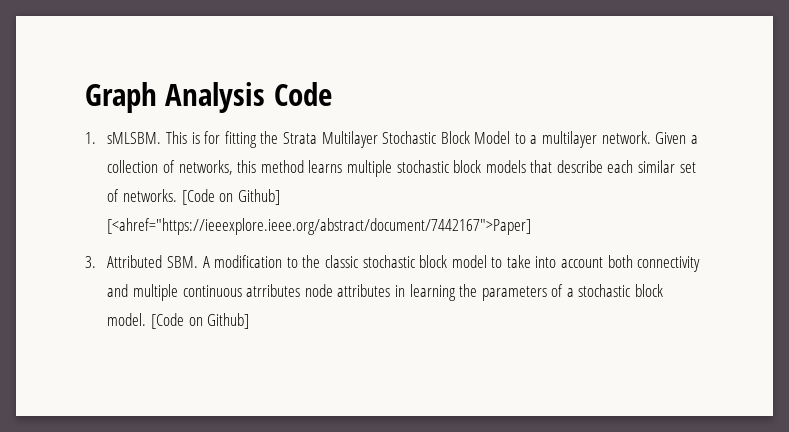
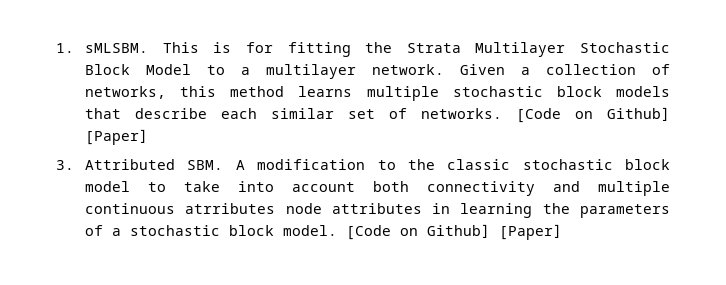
- Graph Analysis Code
- Given a collection of networks, this method learns multiple stochastic block models that describe each similar set of networks. [Code on Github] [<ahref="https://ieeexplore.ieee.org/abstract/document/7442167">Paper]
+ Given a collection of networks, this method learns multiple stochastic block models that describe each similar set of networks. [Code on Github] [Paper]
- 3. Attributed SBM. A modification to the classic stochastic block model to take into account both connectivity and multiple continuous atrributes node attributes in learning the parameters of a stochastic block model. [Code on Github]
+ 3. Attributed SBM. A modification to the classic stochastic block model to take into account both connectivity and multiple continuous atrributes node attributes in learning the parameters of a stochastic block model. [Code on Github] [Paper]

